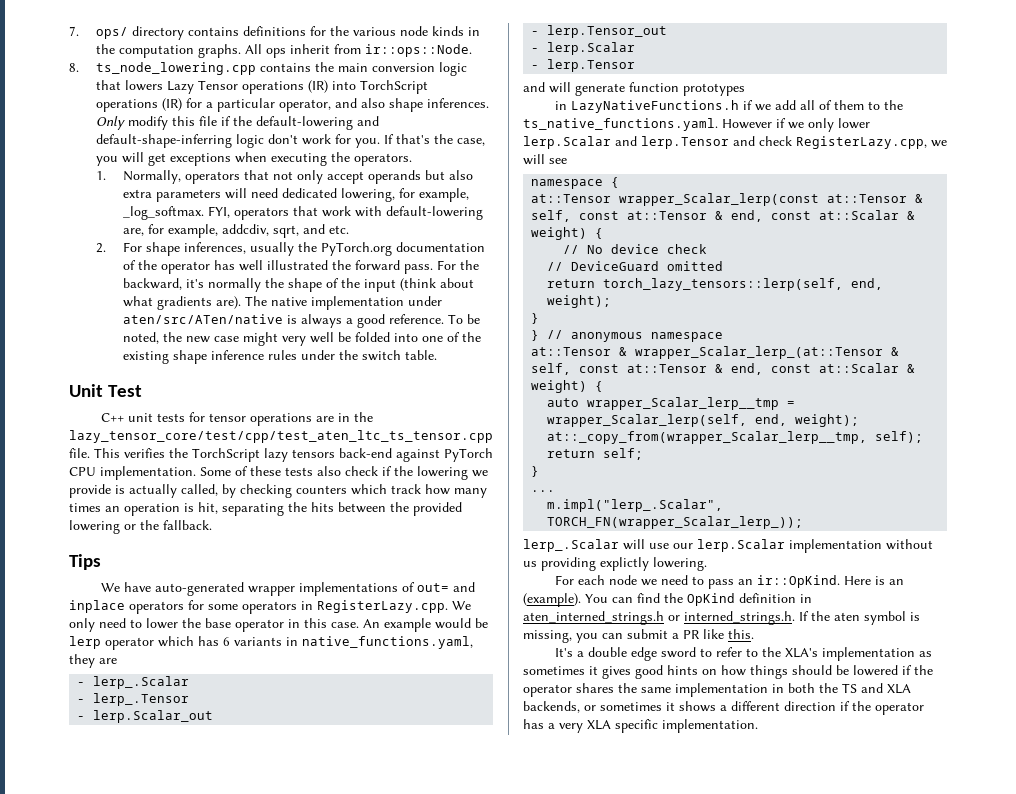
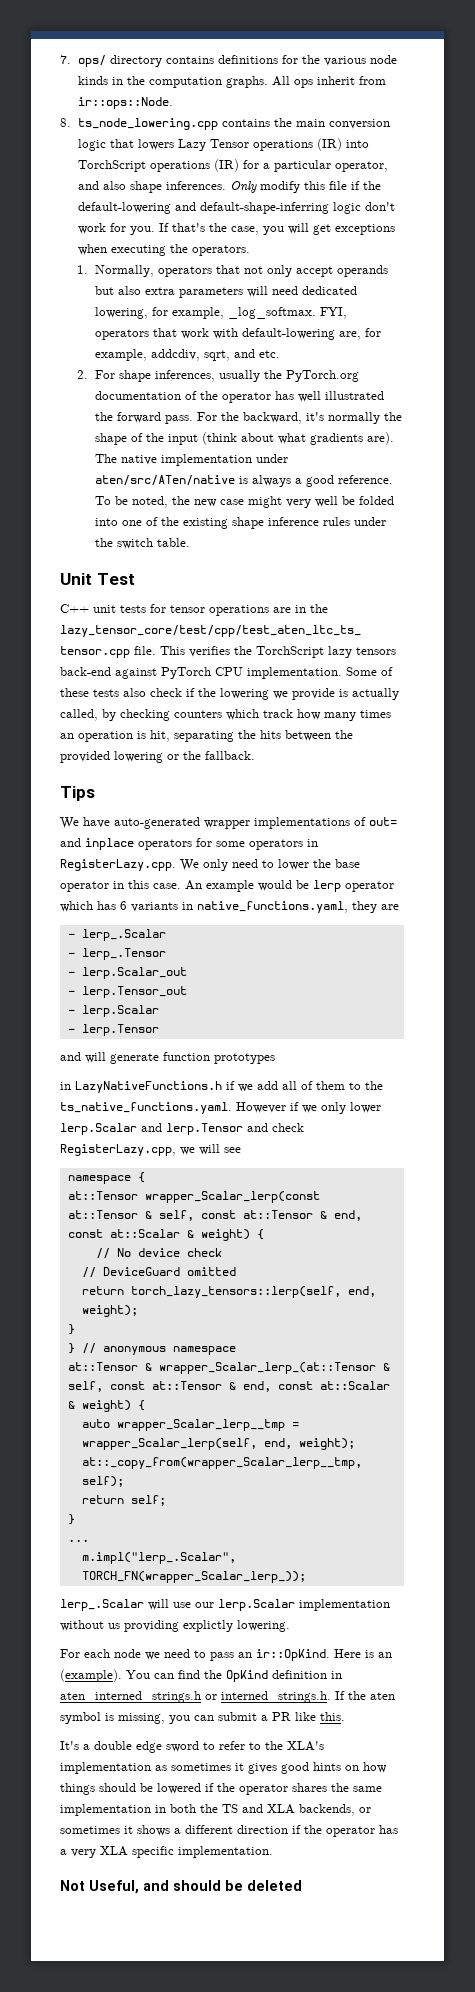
+ Not Useful, and should be deleted

